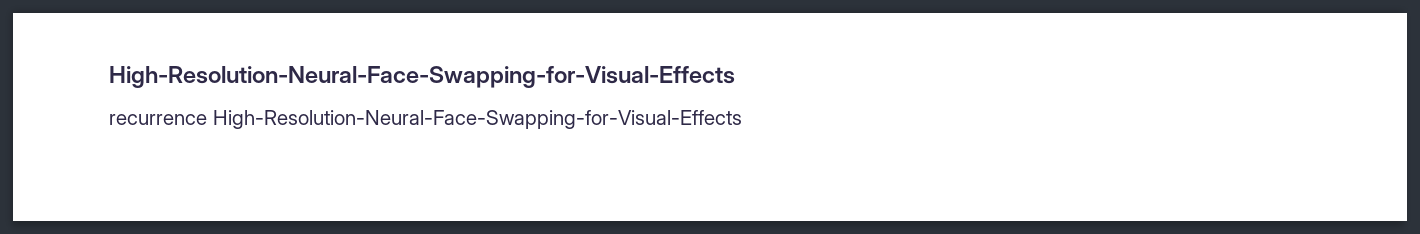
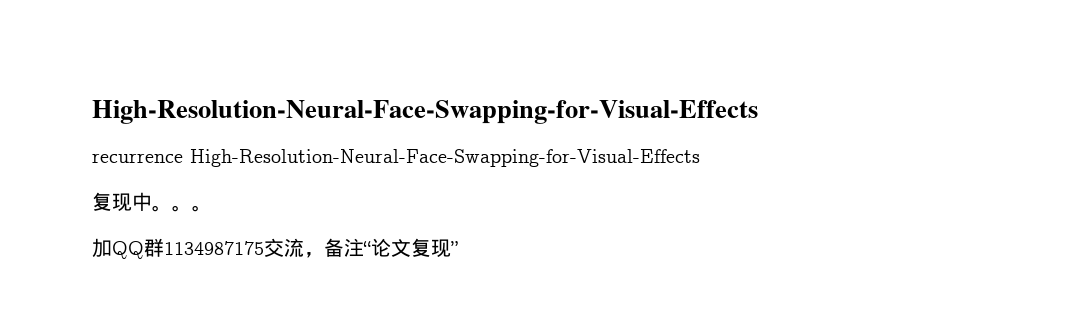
+ 复现中。。。
+ 加QQ群1134987175交流，备注“论文复现”

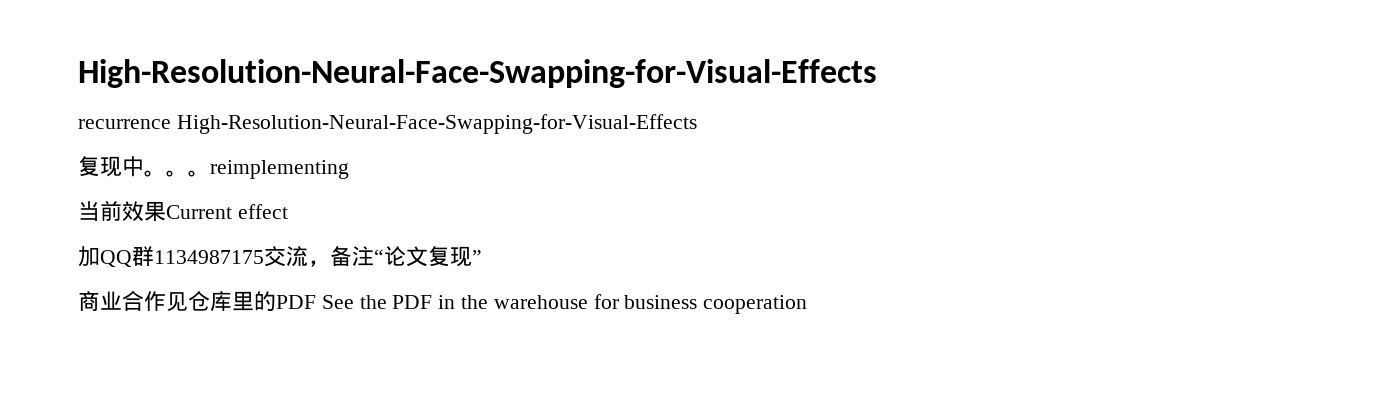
- 复现中。。。
+ 复现中。。。reimplementing
+ 当前效果Current effect
+ 商业合作见仓库里的PDF See the PDF in the warehouse for business cooperation

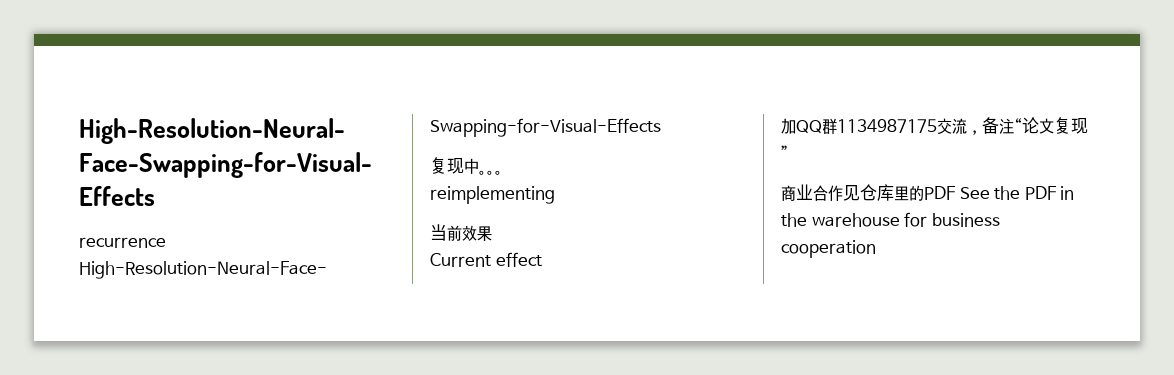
- 复现中。。。reimplementing
+ 复现中。。。
+ reimplementing
- 当前效果Current effect
+ 当前效果
+ Current effect

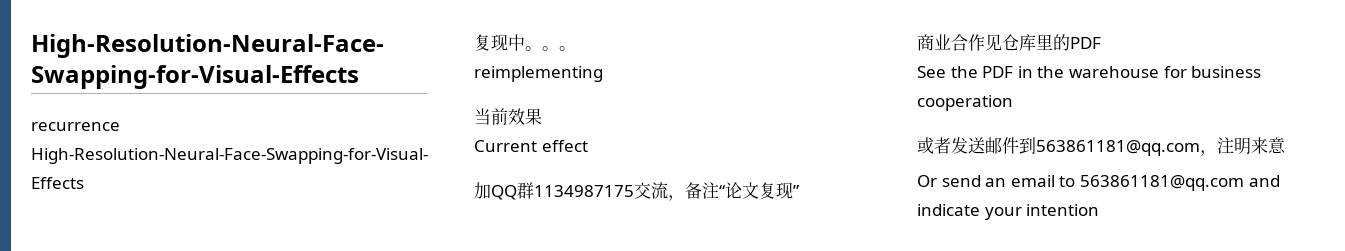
- 商业合作见仓库里的PDF See the PDF in the warehouse for business cooperation
+ 商业合作见仓库里的PDF
+ See the PDF in the warehouse for business cooperation
+ 或者发送邮件到563861181@qq.com，注明来意
+ Or send an email to 563861181@qq.com and indicate your intention

